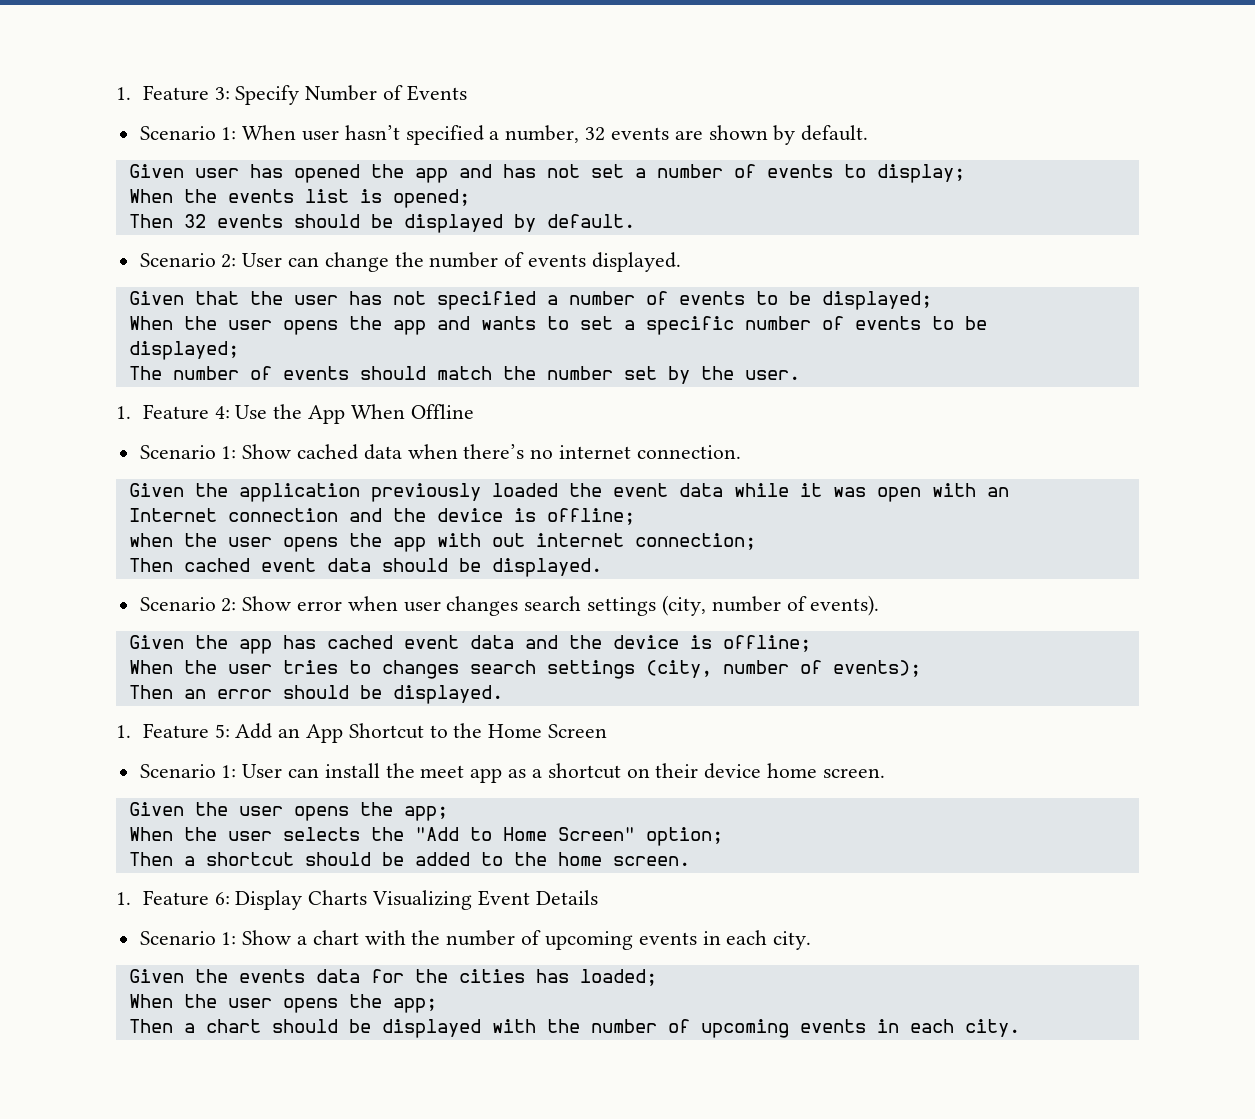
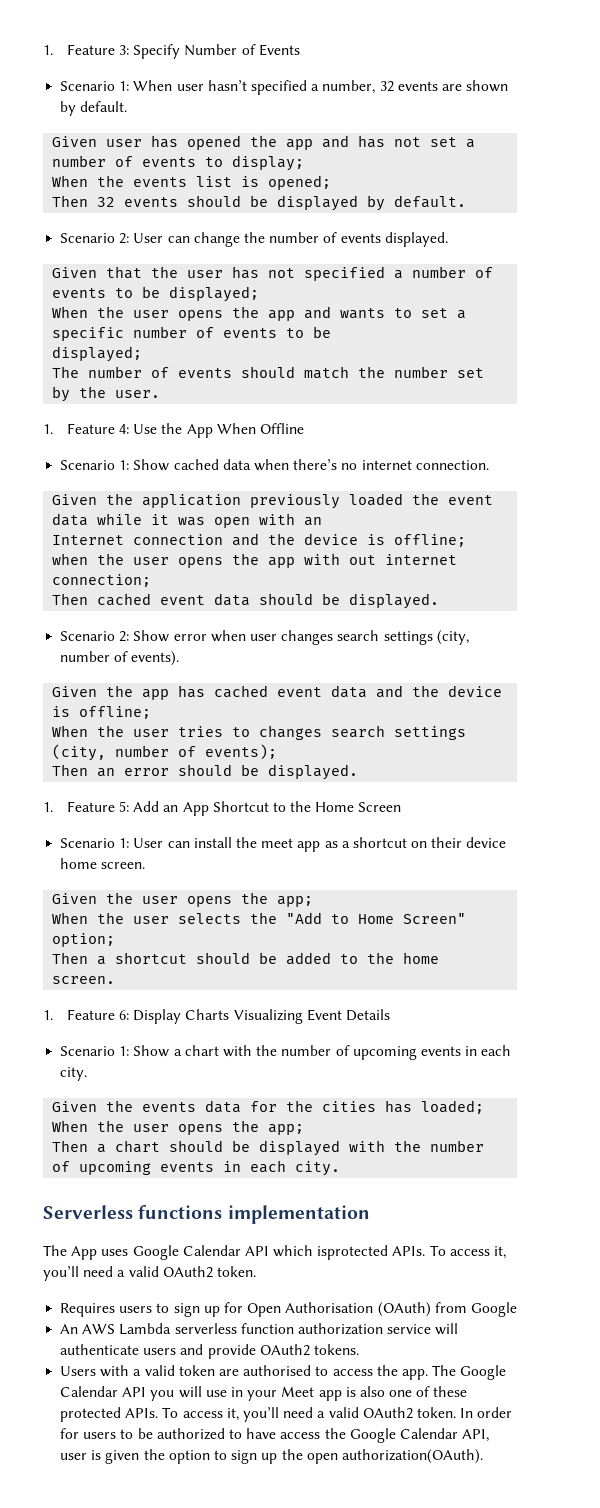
+ Serverless functions implementation
+ The App uses Google Calendar API which isprotected APIs. To access it, you’ll need a valid OAuth2 token.
+ Requires users to sign up for Open Authorisation (OAuth) from Google
+ An AWS Lambda serverless function authorization service will authenticate users and provide OAuth2 tokens.
+ Users with a valid token are authorised to access the app. The Google Calendar API you will use in your Meet app is also one of these protected APIs. To access it, you’ll need a valid OAuth2 token. In order for users to be authorized to have access the Google Calendar API, user is given the option to sign up the open authorization(OAuth).

